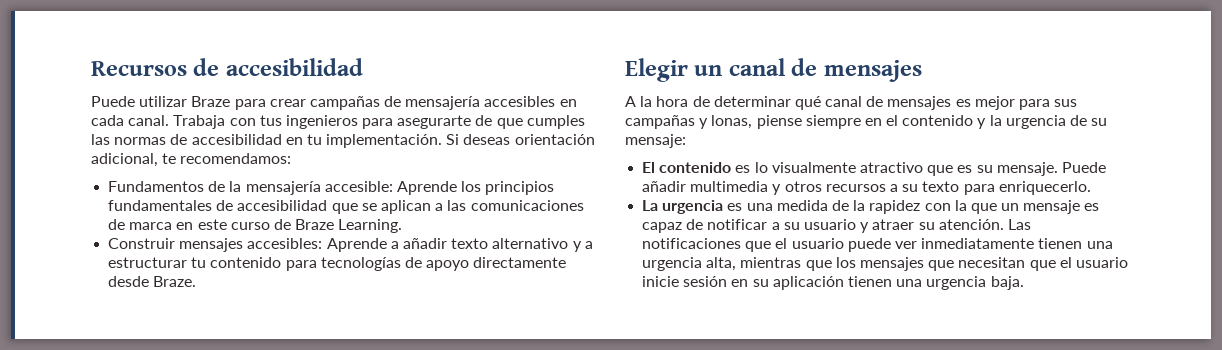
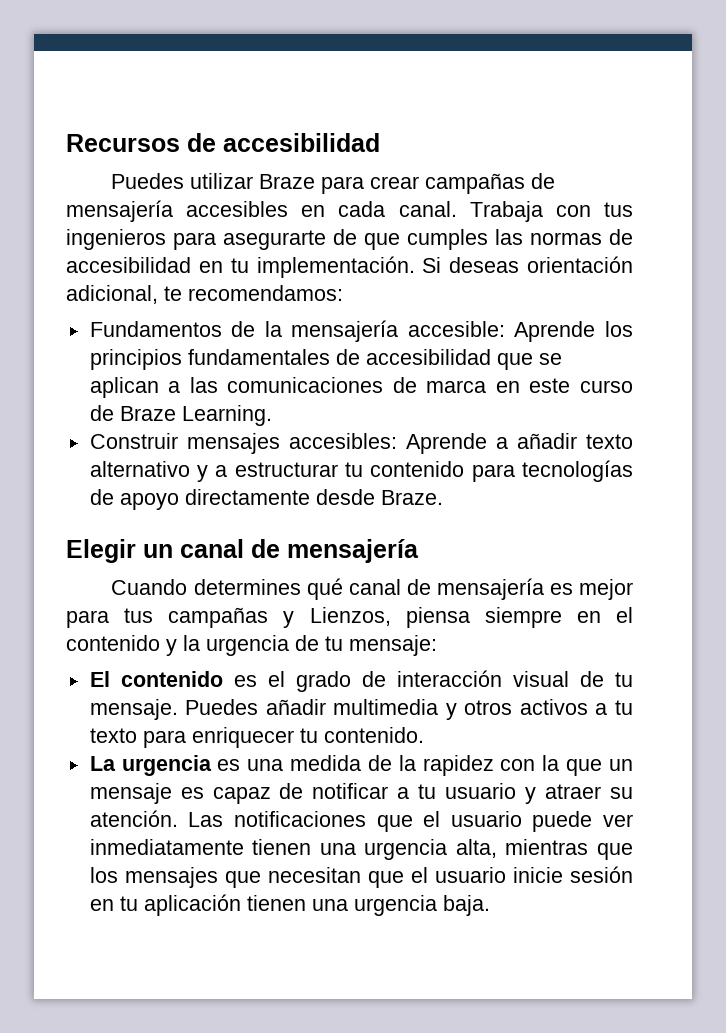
- Puede utilizar Braze para crear campañas de mensajería accesibles en cada canal.
+ Puedes utilizar Braze para crear campañas de mensajería accesibles en cada canal.
- Elegir un canal de mensajes
- A la hora de determinar qué canal de mensajes es mejor para sus campañas y lonas, piense siempre en el contenido y la urgencia de su mensaje:
+ Elegir un canal de mensajería
+ Cuando determines qué canal de mensajería es mejor para tus campañas y Lienzos, piensa siempre en el contenido y la urgencia de tu mensaje:
- El contenido es lo visualmente atractivo que es su mensaje. Puede añadir multimedia y otros recursos a su texto para enriquecerlo.
+ El contenido es el grado de interacción visual de tu mensaje. Puedes añadir multimedia y otros activos a tu texto para enriquecer tu contenido.
- La urgencia es una medida de la rapidez con la que un mensaje es capaz de notificar a su usuario y atraer su atención.
+ La urgencia es una medida de la rapidez con la que un mensaje es capaz de notificar a tu usuario y atraer su atención.
- Las notificaciones que el usuario puede ver inmediatamente tienen una urgencia alta, mientras que los mensajes que necesitan que el usuario inicie sesión en su aplicación tienen una urgencia baja.
+ Las notificaciones que el usuario puede ver inmediatamente tienen una urgencia alta, mientras que los mensajes que necesitan que el usuario inicie sesión en tu aplicación tienen una urgencia baja.

